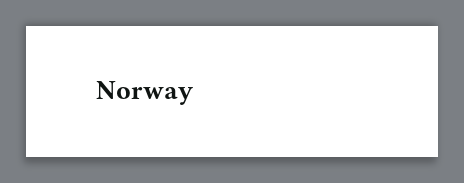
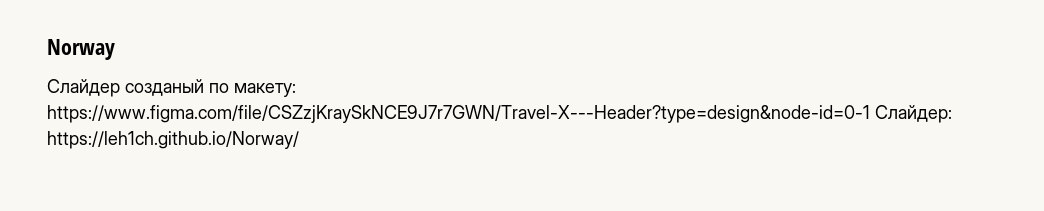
+ Слайдер созданый по макету: https://www.figma.com/file/CSZzjKraySkNCE9J7r7GWN/Travel-X---Header?type=design&node-id=0-1 Слайдер: https://leh1ch.github.io/Norway/

